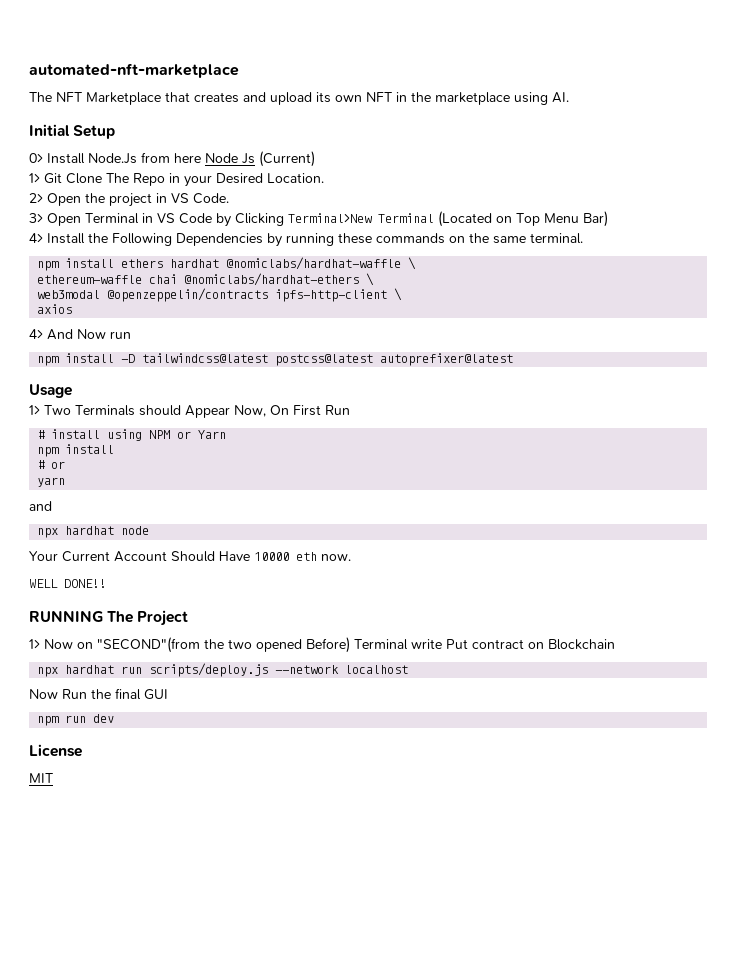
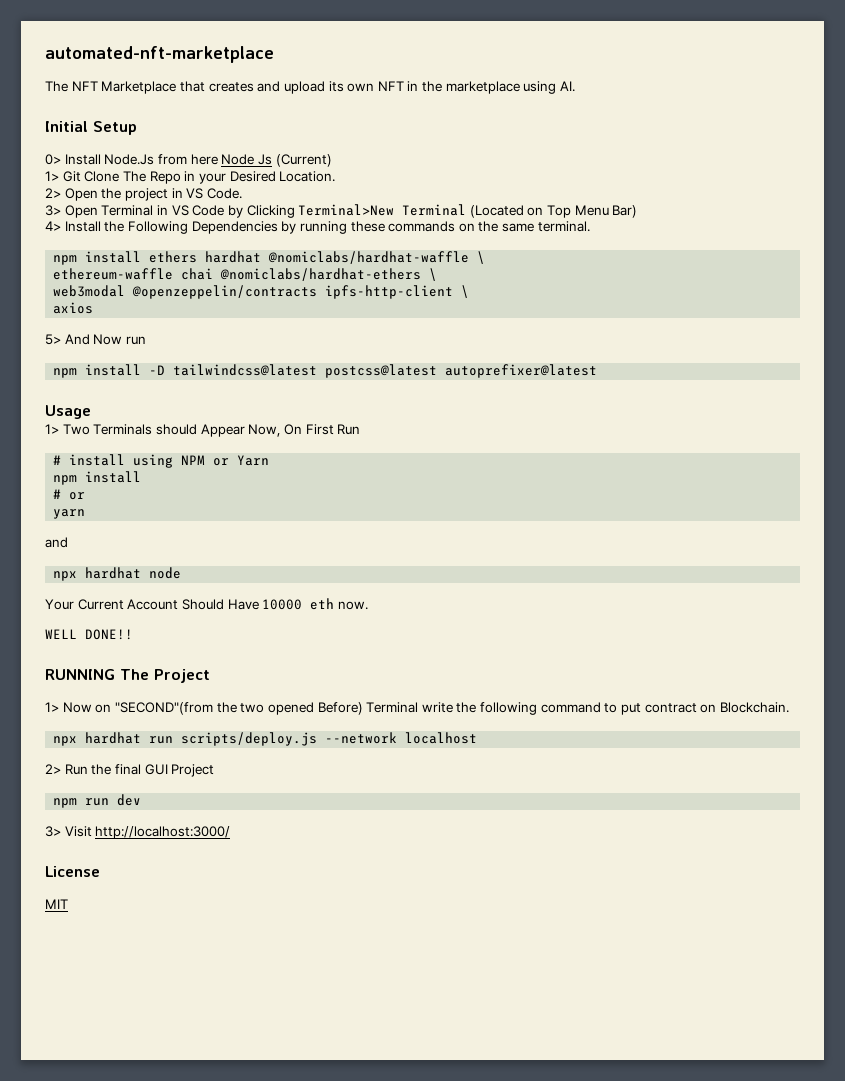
- 4> And Now run
+ 5> And Now run
- 1> Now on "SECOND"(from the two opened Before) Terminal write Put contract on Blockchain
+ 1> Now on "SECOND"(from the two opened Before) Terminal write the following command to put contract on Blockchain.
- Now Run the final GUI
+ 2> Run the final GUI Project
+ 3> Visit http://localhost:3000/

